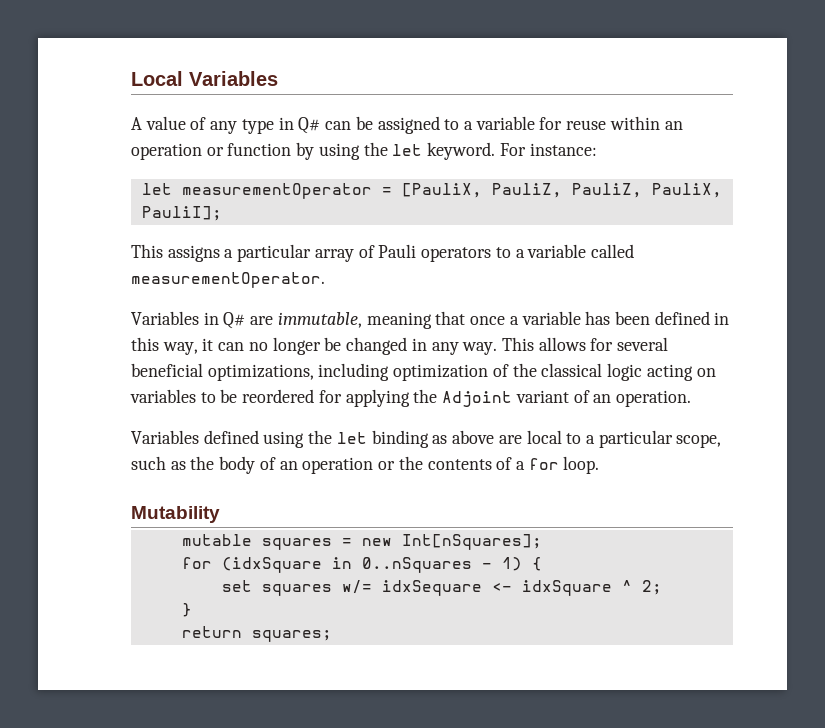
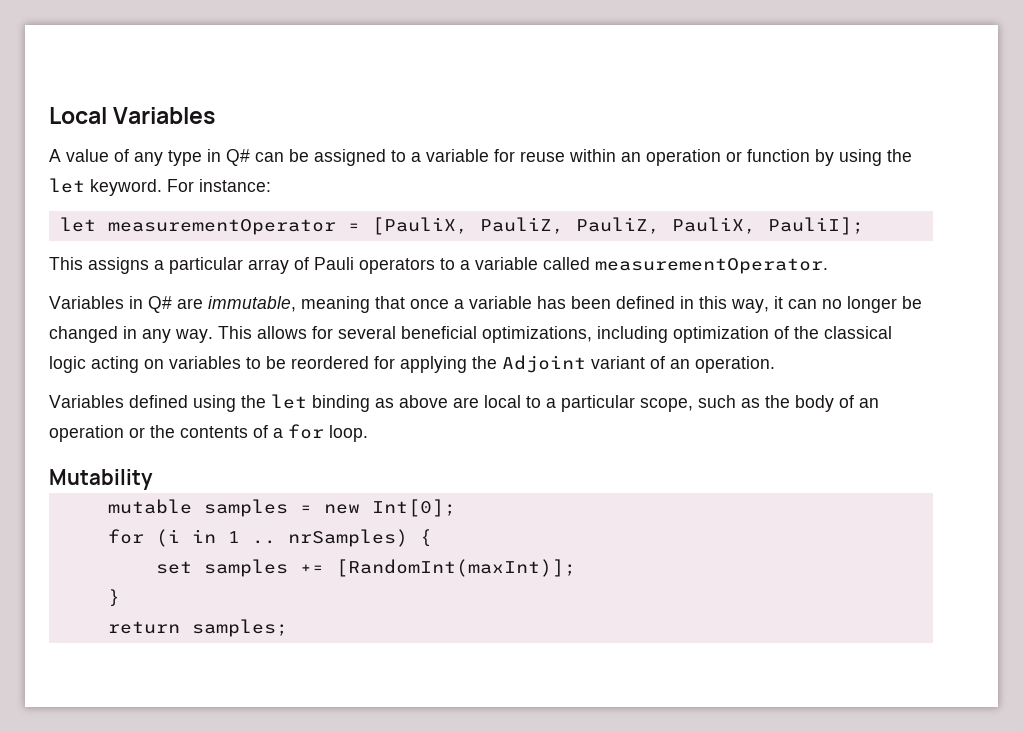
- mutable squares = new Int[nSquares];
- for (idxSquare in 0..nSquares - 1) {
- set squares w/= idxSequare <- idxSquare ^ 2;
+ mutable samples = new Int[0];
+ for (i in 1 .. nrSamples) {
+ set samples += [RandomInt(maxInt)];
- return squares;
+ return samples;

